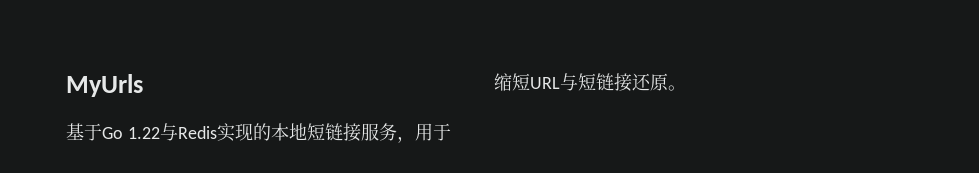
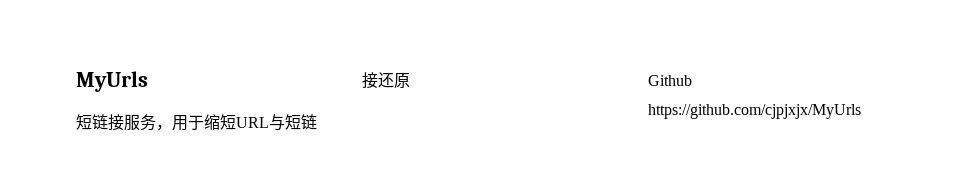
- 基于Go 1.22与Redis实现的本地短链接服务，用于缩短URL与短链接还原。
+ 短链接服务，用于缩短URL与短链接还原
+ Github https://github.com/cjpjxjx/MyUrls

